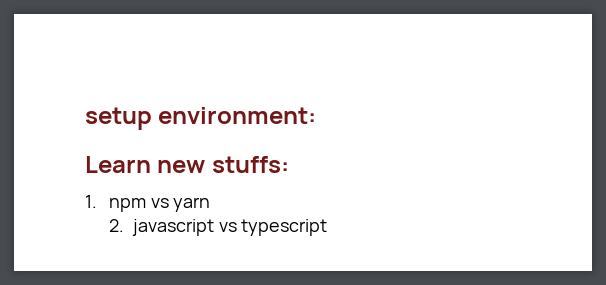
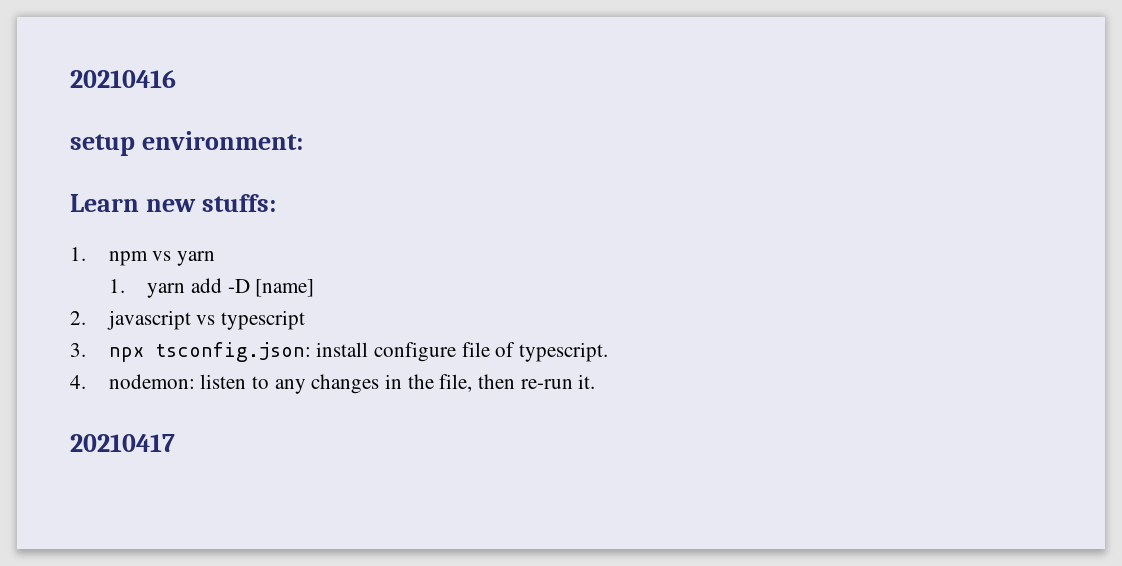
+ 20210416
+ 1. yarn add -D [name]
  2. javascript vs typescript
+ 3. npx tsconfig.json: install configure file of typescript.
+ 4. nodemon: listen to any changes in the file, then re-run it.
+ 20210417

